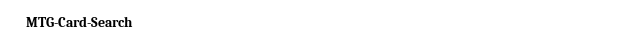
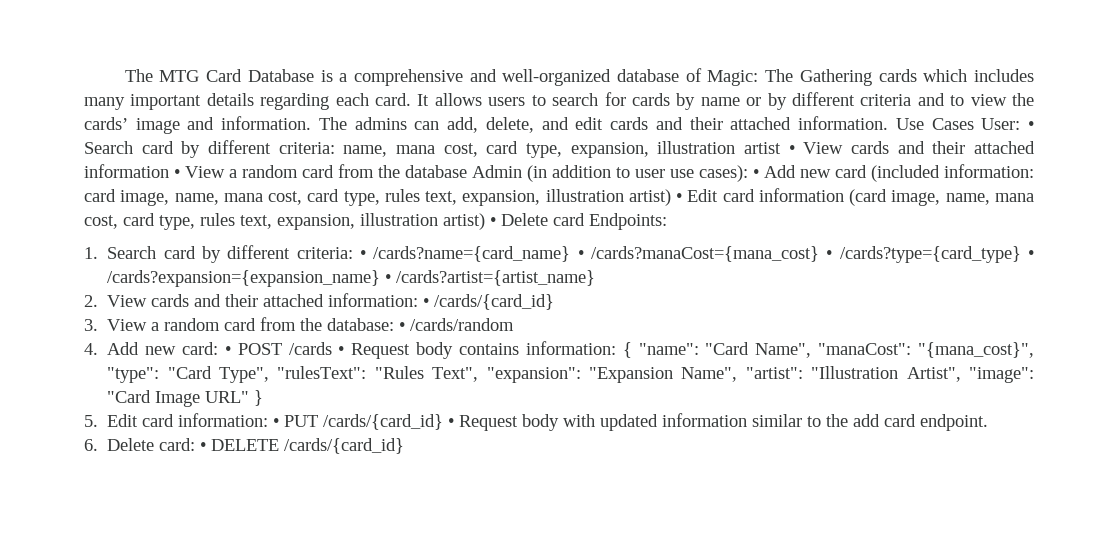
- MTG-Card-Search
+ The MTG Card Database is a comprehensive and well-organized database of Magic: The Gathering cards which includes many important details regarding each card. It allows users to search for cards by name or by different criteria and to view the cards’ image and information. The admins can add, delete, and edit cards and their attached information. Use Cases User: • Search card by different criteria: name, mana cost, card type, expansion, illustration artist • View cards and their attached information • View a random card from the database Admin (in addition to user use cases): • Add new card (included information: card image, name, mana cost, card type, rules text, expansion, illustration artist) • Edit card information (card image, name, mana cost, card type, rules text, expansion, illustration artist) • Delete card Endpoints:
+ 1. Search card by different criteria: • /cards?name={card_name} • /cards?manaCost={mana_cost} • /cards?type={card_type} • /cards?expansion={expansion_name} • /cards?artist={artist_name}
+ 2. View cards and their attached information: • /cards/{card_id}
+ 3. View a random card from the database: • /cards/random
+ 4. Add new card: • POST /cards • Request body contains information: { "name": "Card Name", "manaCost": "{mana_cost}", "type": "Card Type", "rulesText": "Rules Text", "expansion": "Expansion Name", "artist": "Illustration Artist", "image": "Card Image URL" }
+ 5. Edit card information: • PUT /cards/{card_id} • Request body with updated information similar to the add card endpoint.
+ 6. Delete card: • DELETE /cards/{card_id}

